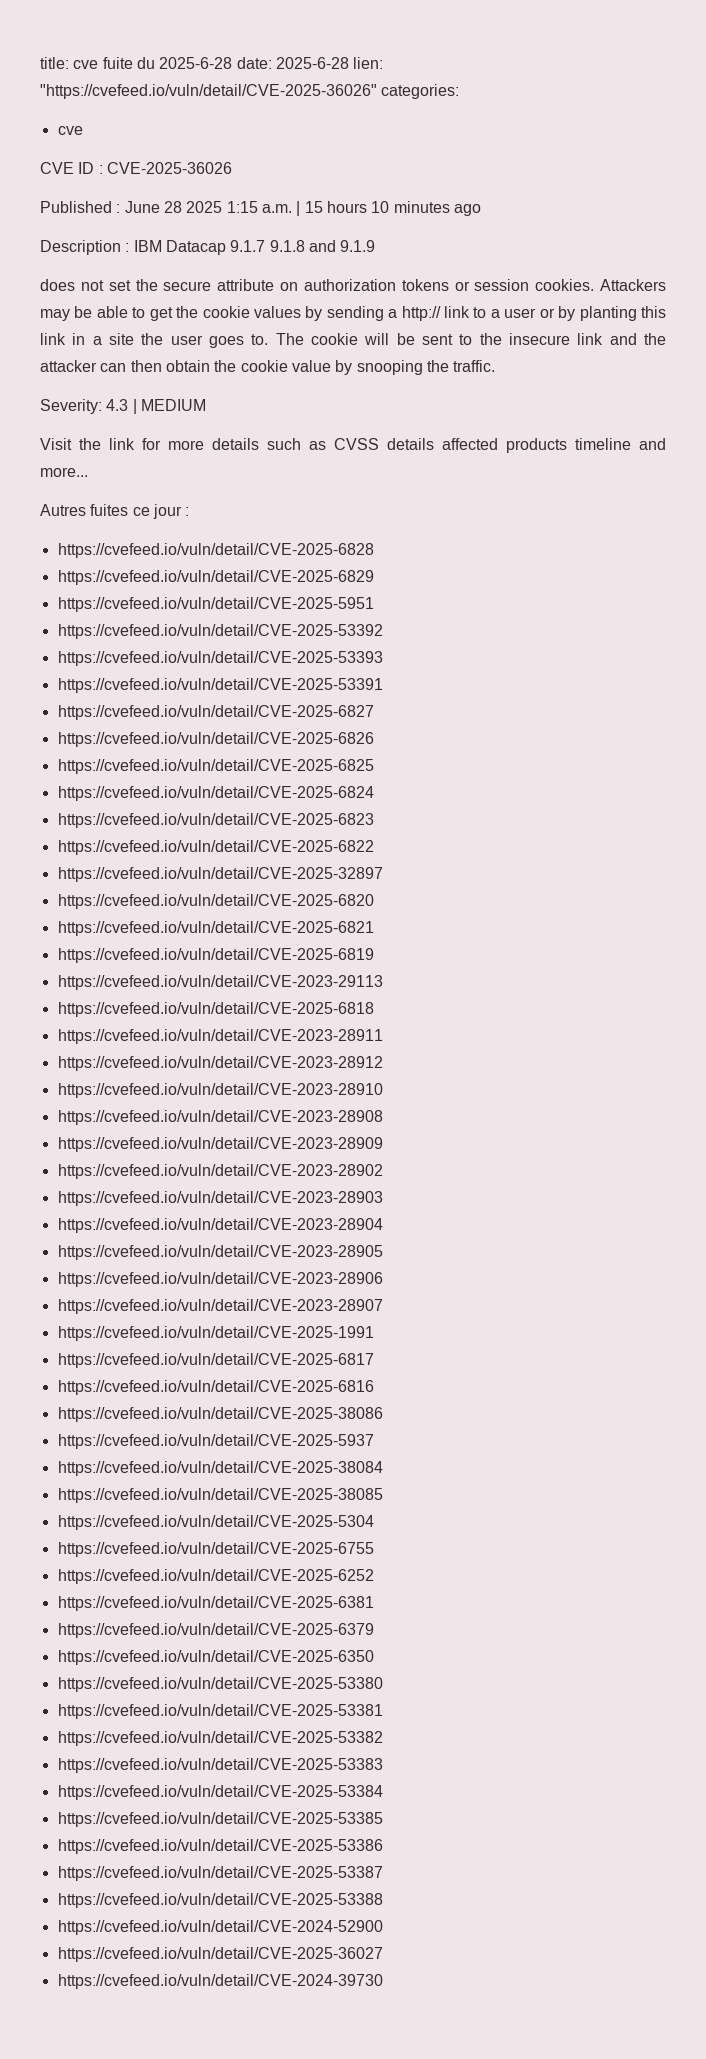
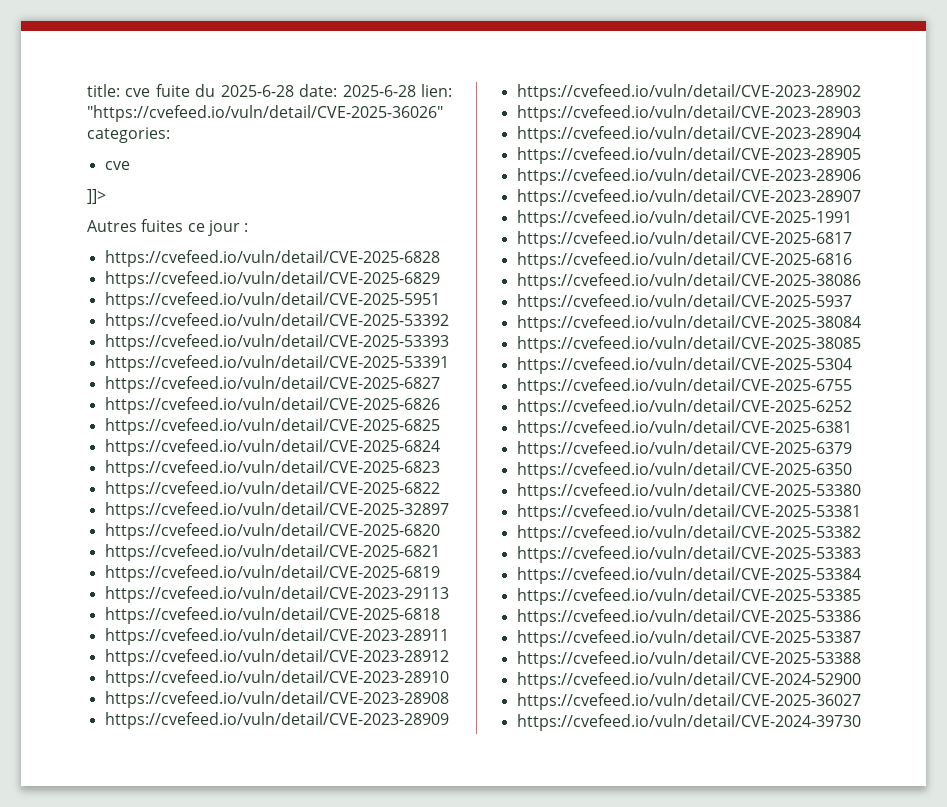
- CVE ID : CVE-2025-36026
- Published : June 28 2025 1:15 a.m. | 15 hours 10 minutes ago
- Description : IBM Datacap 9.1.7 9.1.8 and 9.1.9
- does not set the secure attribute on authorization tokens or session cookies. Attackers may be able to get the cookie values by sending a http:// link to a user or by planting this link in a site the user goes to. The cookie will be sent to the insecure link and the attacker can then obtain the cookie value by snooping the traffic.
- Severity: 4.3 | MEDIUM
- Visit the link for more details such as CVSS details affected products timeline and more...
+ ]]>

